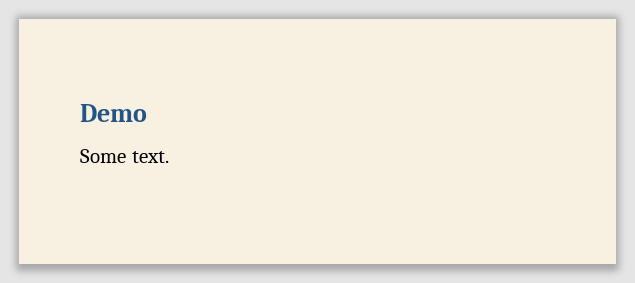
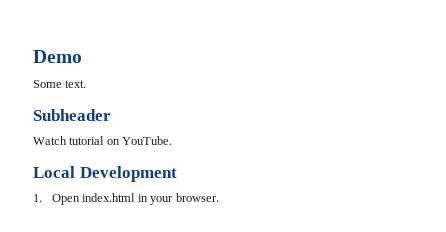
+ Subheader
+ Watch tutorial on YouTube.
+ Local Development
+ 1. Open index.html in your browser.

